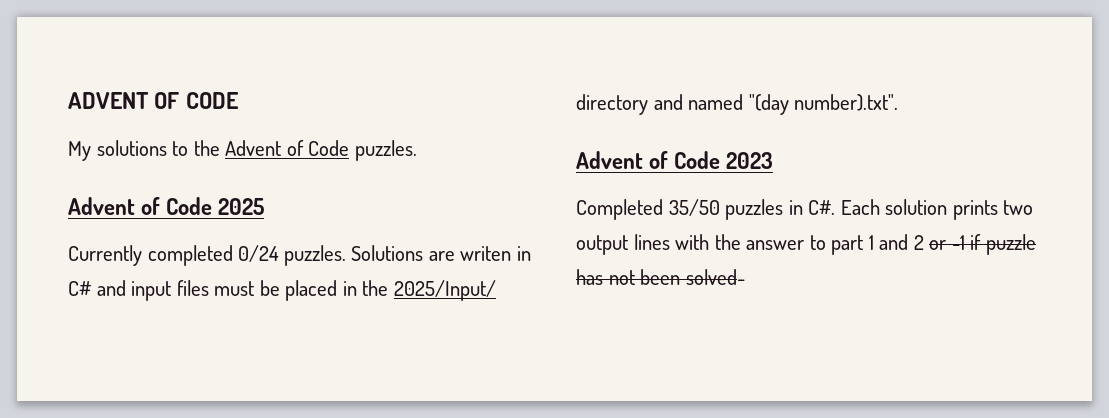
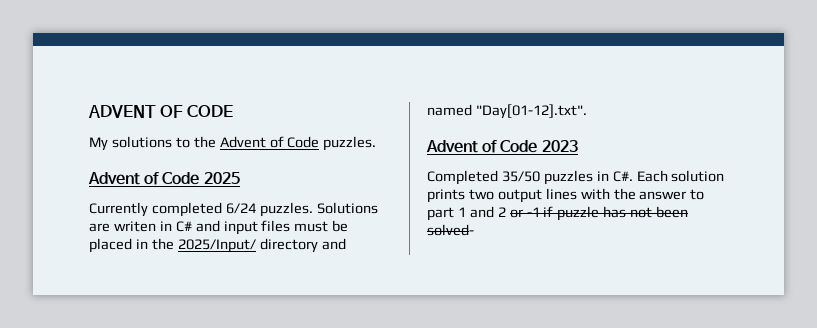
- Currently completed 0/24 puzzles.
+ Currently completed 6/24 puzzles.
- Solutions are writen in C# and input files must be placed in the 2025/Input/ directory and named "(day number).txt".
+ Solutions are writen in C# and input files must be placed in the 2025/Input/ directory and named "Day[01-12].txt".

